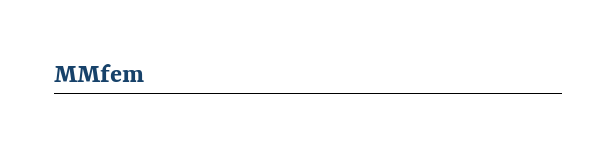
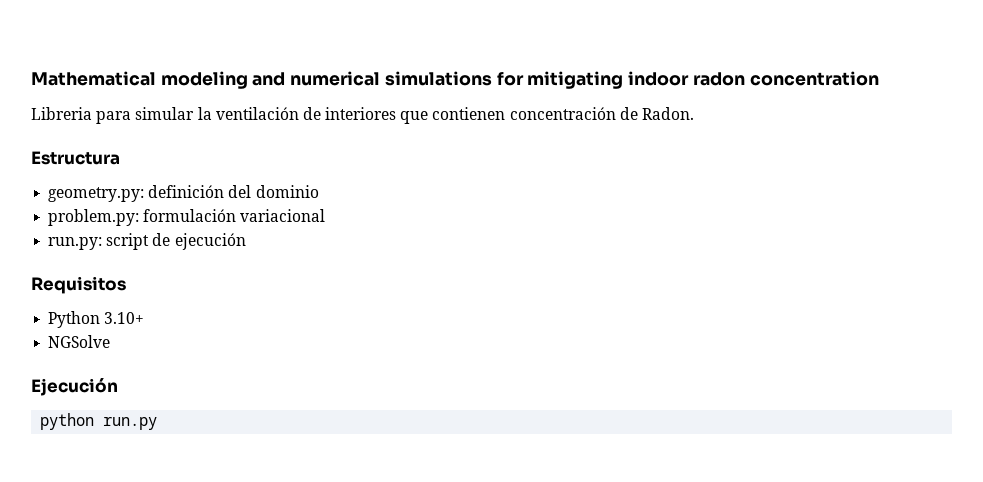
- MMfem
+ Mathematical modeling and numerical simulations for mitigating indoor radon concentration
+ Libreria para simular la ventilación de interiores que contienen concentración de Radon.
+ Estructura
+ geometry.py: definición del dominio
+ problem.py: formulación variacional
+ run.py: script de ejecución
+ Requisitos
+ Python 3.10+
+ NGSolve
+ Ejecución
+ python run.py

